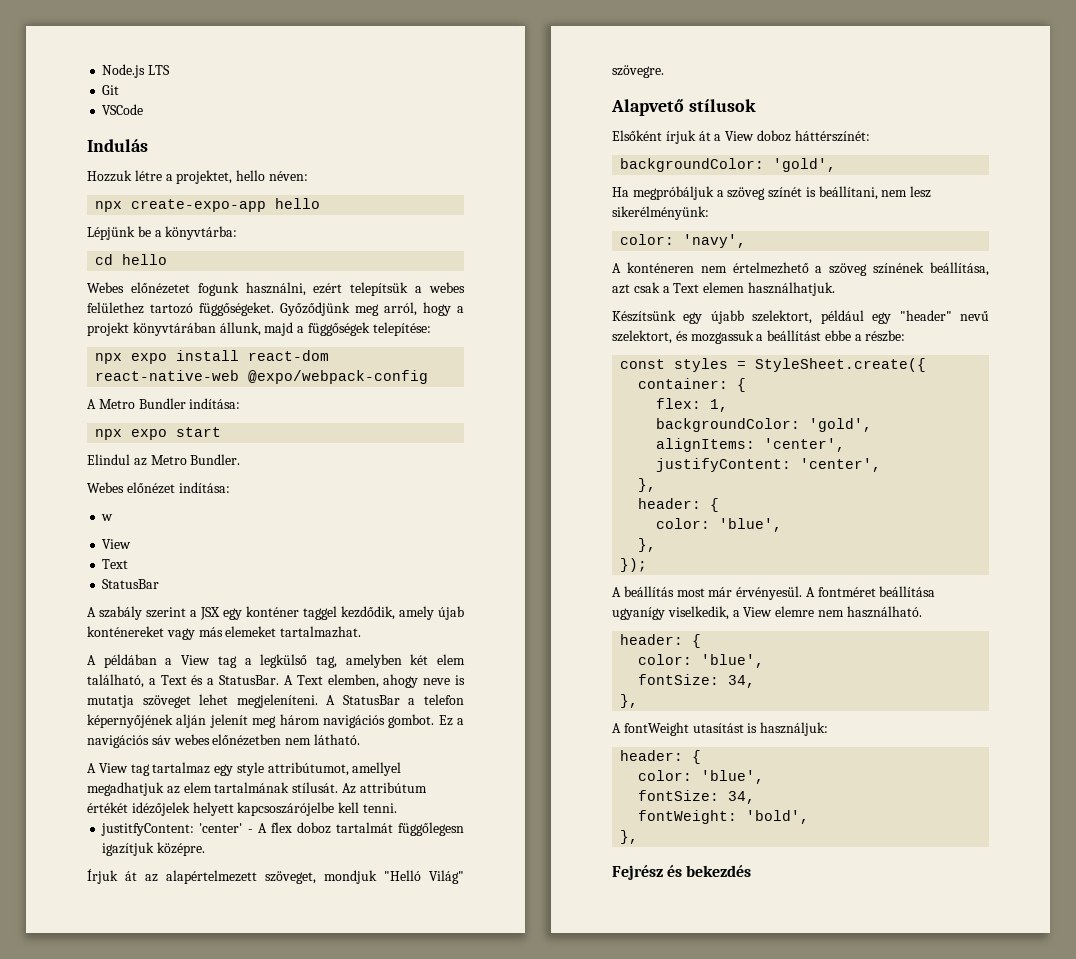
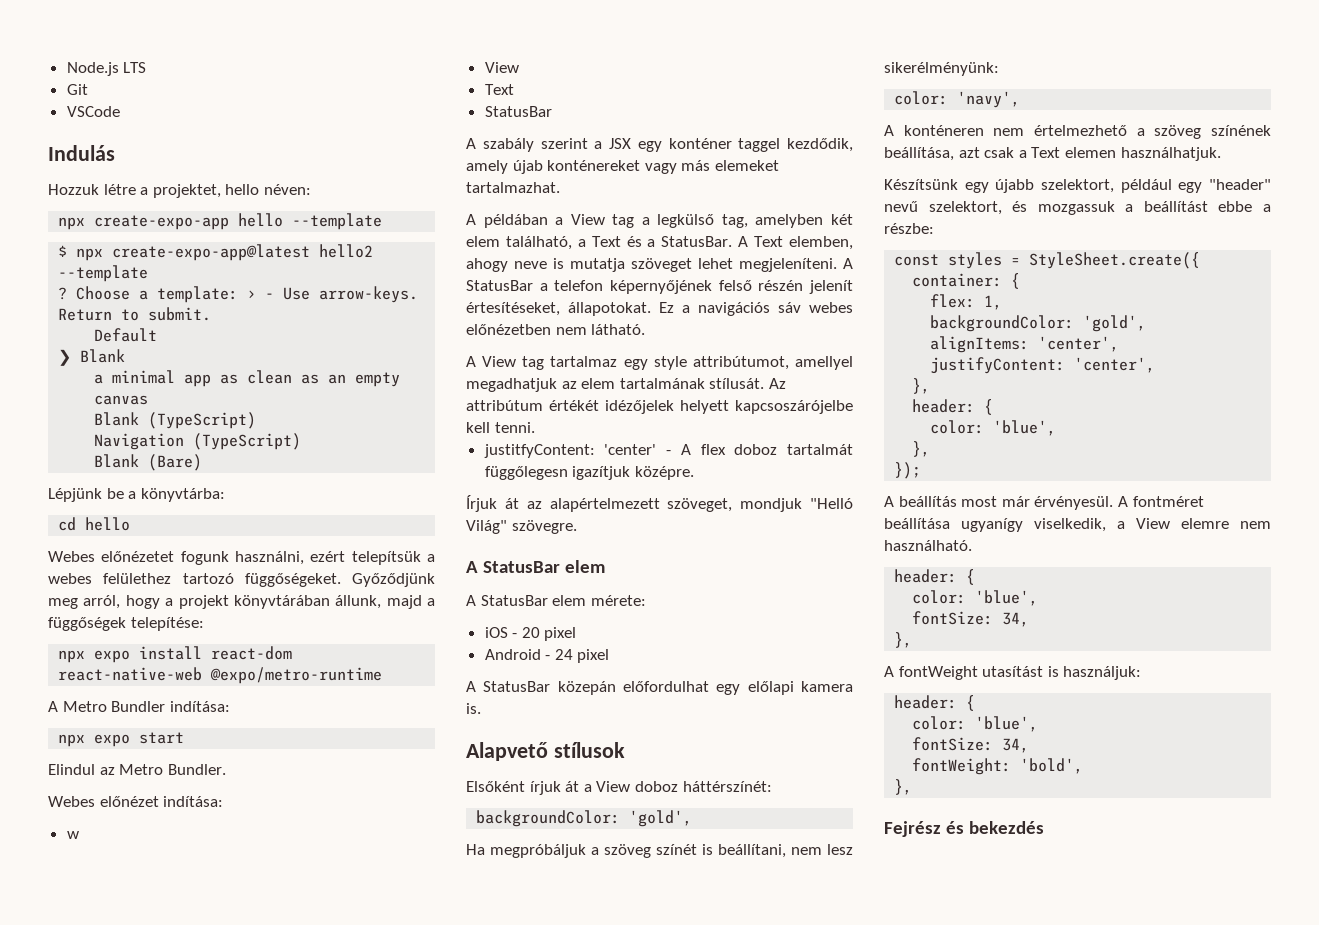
- npx create-expo-app hello
+ npx create-expo-app hello --template
+ $ npx create-expo-app@latest hello2 --template
+ ? Choose a template: › - Use arrow-keys. Return to submit.
+ Default
+ ❯ Blank
+ a minimal app as clean as an empty canvas
+ Blank (TypeScript)
+ Navigation (TypeScript)
+ Blank (Bare)
- npx expo install react-dom react-native-web @expo/webpack-config
+ npx expo install react-dom react-native-web @expo/metro-runtime
- A StatusBar a telefon képernyőjének alján jelenít meg három navigációs gombot.
+ A StatusBar a telefon képernyőjének felső részén jelenít értesítéseket, állapotokat.
  Írjuk át az alapértelmezett szöveget, mondjuk "Helló Világ" szövegre.
+ A StatusBar elem
+ A StatusBar elem mérete:
+ iOS - 20 pixel
+ Android - 24 pixel
+ A StatusBar közepán előfordulhat egy előlapi kamera is.

